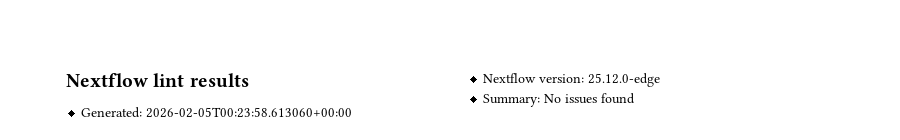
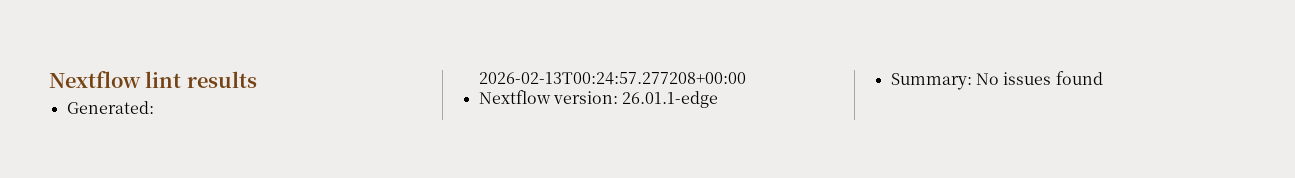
- Generated: 2026-02-05T00:23:58.613060+00:00
+ Generated: 2026-02-13T00:24:57.277208+00:00
- Nextflow version: 25.12.0-edge
+ Nextflow version: 26.01.1-edge

